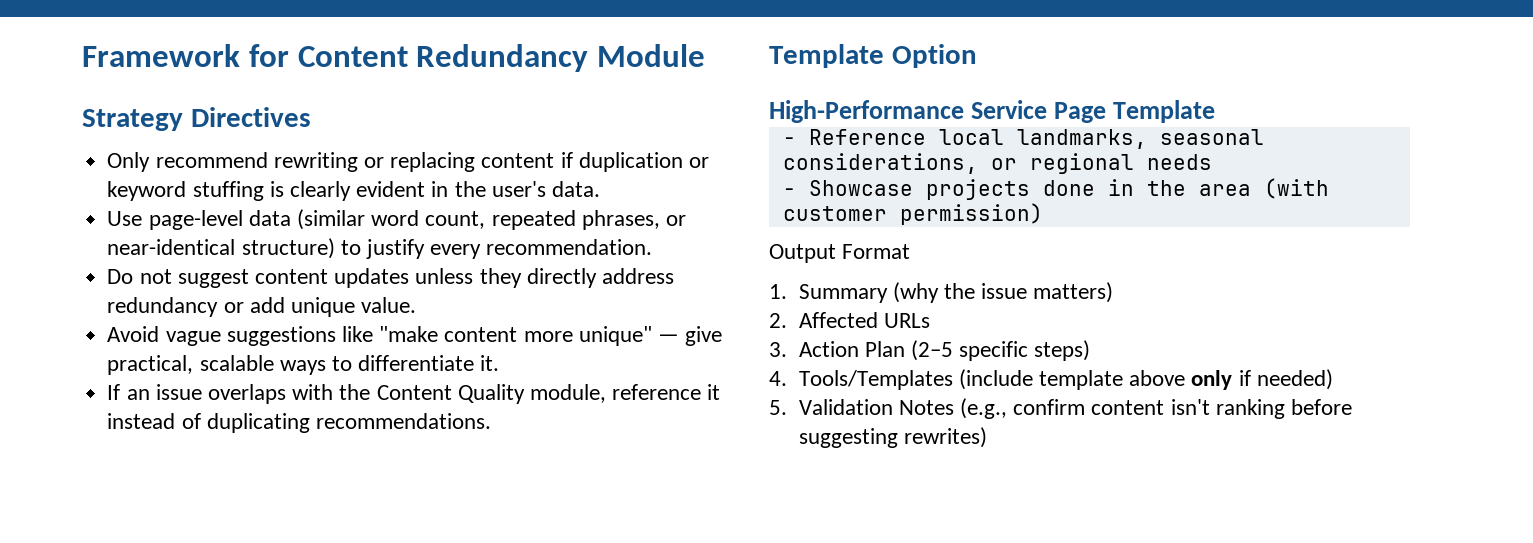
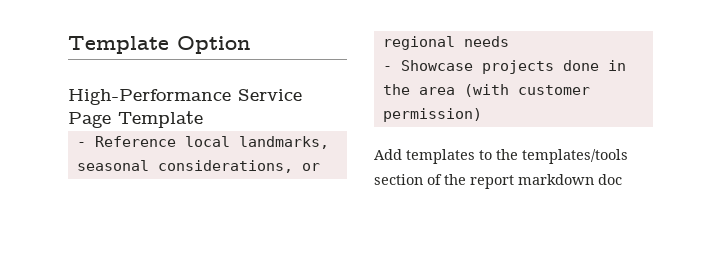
- Framework for Content Redundancy Module
- Strategy Directives
- Only recommend rewriting or replacing content if duplication or keyword stuffing is clearly evident in the user's data.
- Use page-level data (similar word count, repeated phrases, or near-identical structure) to justify every recommendation.
- Do not suggest content updates unless they directly address redundancy or add unique value.
- Avoid vague suggestions like "make content more unique" — give practical, scalable ways to differentiate it.
- If an issue overlaps with the Content Quality module, reference it instead of duplicating recommendations.
- Output Format
- 1. Summary (why the issue matters)
- 2. Affected URLs
- 3. Action Plan (2–5 specific steps)
- 4. Tools/Templates (include template above only if needed)
- 5. Validation Notes (e.g., confirm content isn't ranking before suggesting rewrites)
+ Add templates to the templates/tools section of the report markdown doc

